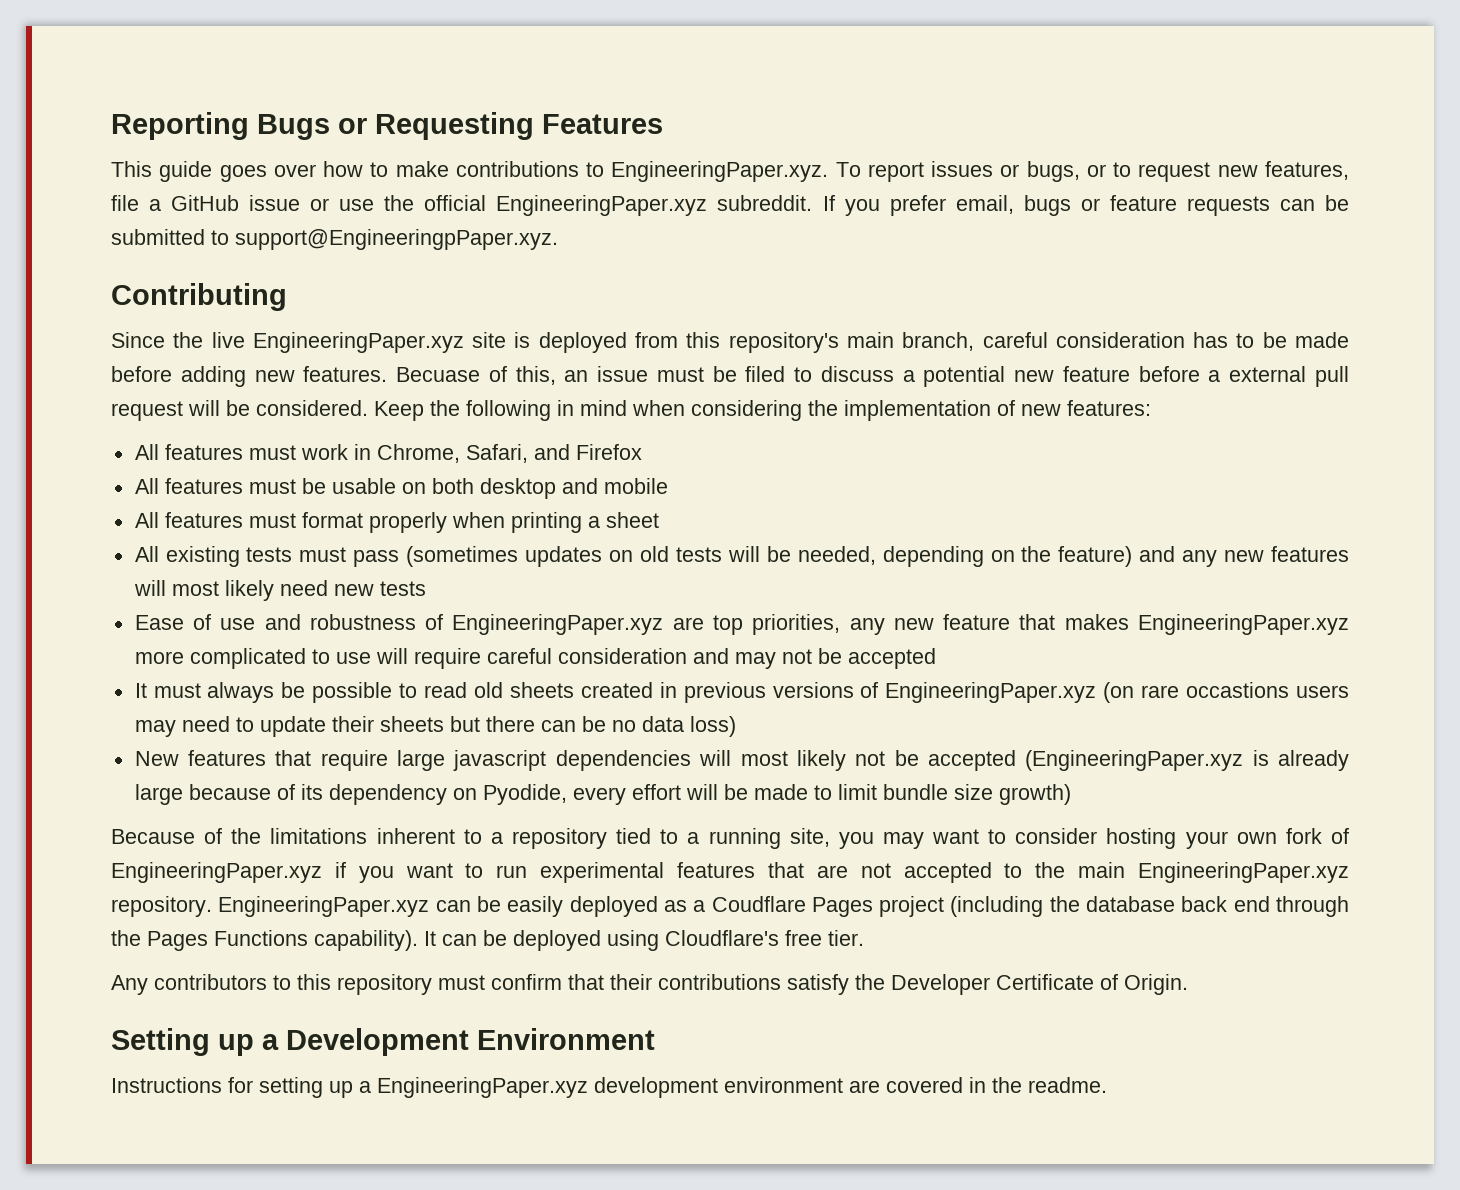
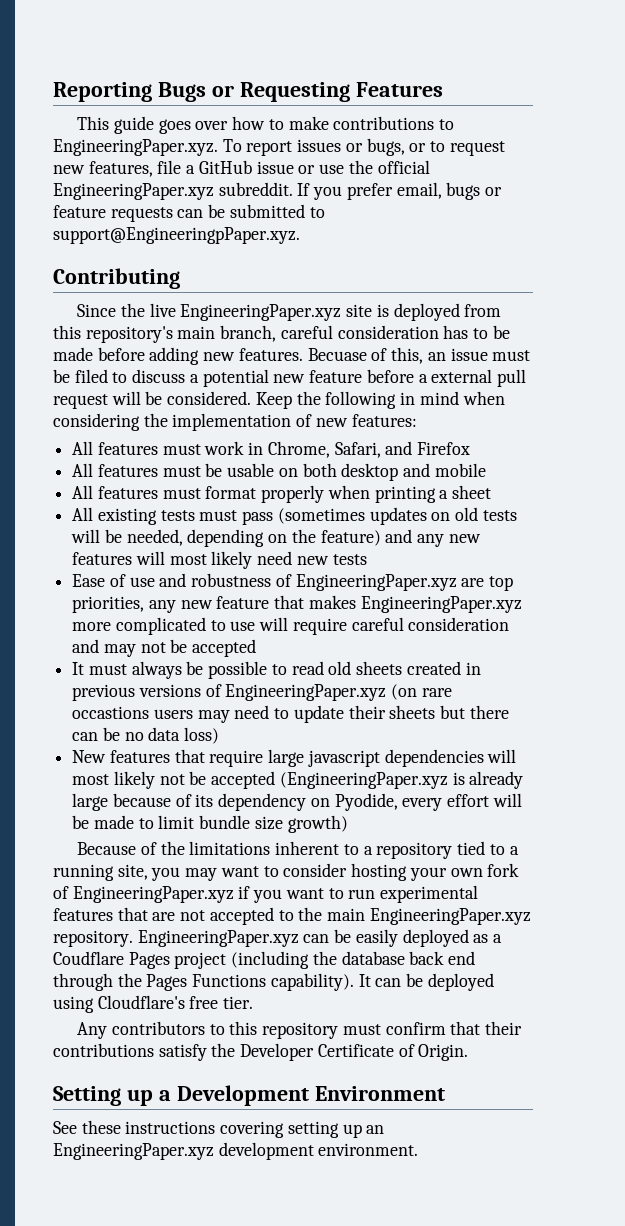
- Instructions for setting up a EngineeringPaper.xyz development environment are covered in the readme.
+ See these instructions covering setting up an EngineeringPaper.xyz development environment.

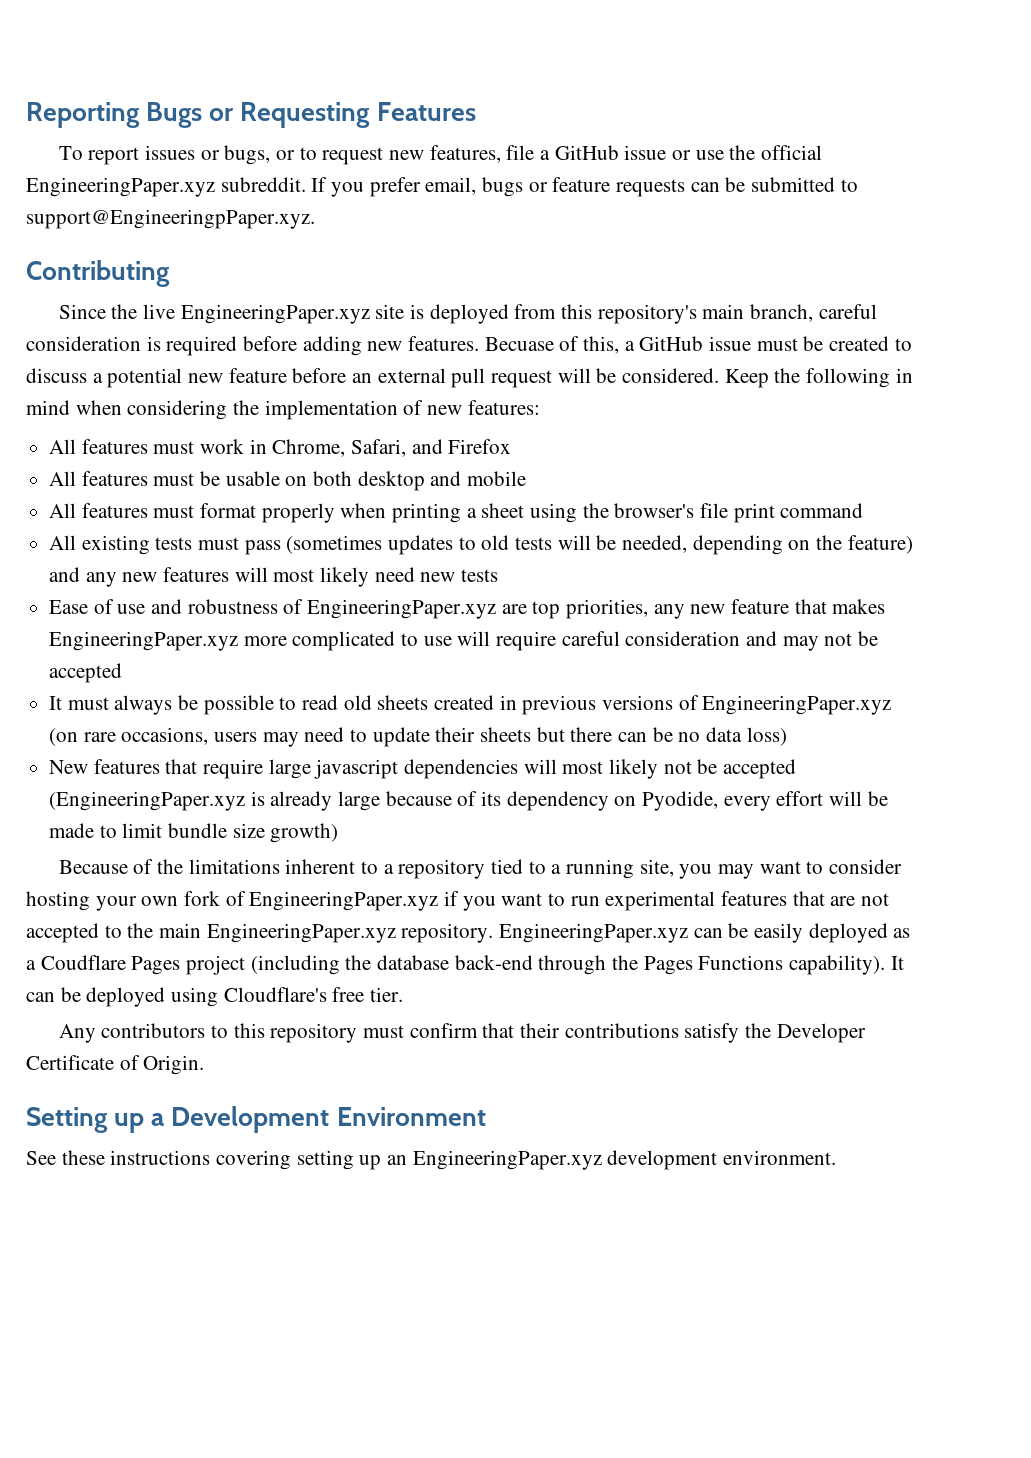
- This guide goes over how to make contributions to EngineeringPaper.xyz. To report issues or bugs, or to request new features, file a GitHub issue or use the official EngineeringPaper.xyz subreddit.
+ To report issues or bugs, or to request new features, file a GitHub issue or use the official EngineeringPaper.xyz subreddit.
- Since the live EngineeringPaper.xyz site is deployed from this repository's main branch, careful consideration has to be made before adding new features.
+ Since the live EngineeringPaper.xyz site is deployed from this repository's main branch, careful consideration is required before adding new features.
- Becuase of this, an issue must be filed to discuss a potential new feature before a external pull request will be considered.
+ Becuase of this, a GitHub issue must be created to discuss a potential new feature before an external pull request will be considered.
- All features must format properly when printing a sheet
+ All features must format properly when printing a sheet using the browser's file print command
- All existing tests must pass (sometimes updates on old tests will be needed, depending on the feature) and any new features will most likely need new tests
+ All existing tests must pass (sometimes updates to old tests will be needed, depending on the feature) and any new features will most likely need new tests
- It must always be possible to read old sheets created in previous versions of EngineeringPaper.xyz (on rare occastions users may need to update their sheets but there can be no data loss)
+ It must always be possible to read old sheets created in previous versions of EngineeringPaper.xyz (on rare occasions, users may need to update their sheets but there can be no data loss)
- EngineeringPaper.xyz can be easily deployed as a Coudflare Pages project (including the database back end through the Pages Functions capability).
+ EngineeringPaper.xyz can be easily deployed as a Coudflare Pages project (including the database back-end through the Pages Functions capability).

